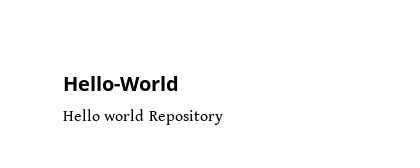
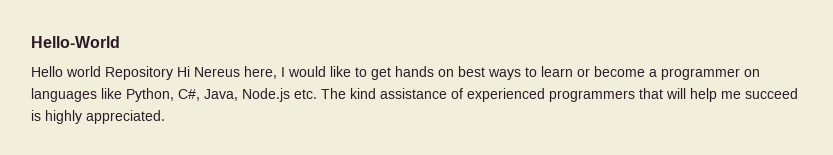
- Hello world Repository
+ Hello world Repository Hi Nereus here, I would like to get hands on best ways to learn or become a programmer on languages like Python, C#, Java, Node.js etc. The kind assistance of experienced programmers that will help me succeed is highly appreciated.

